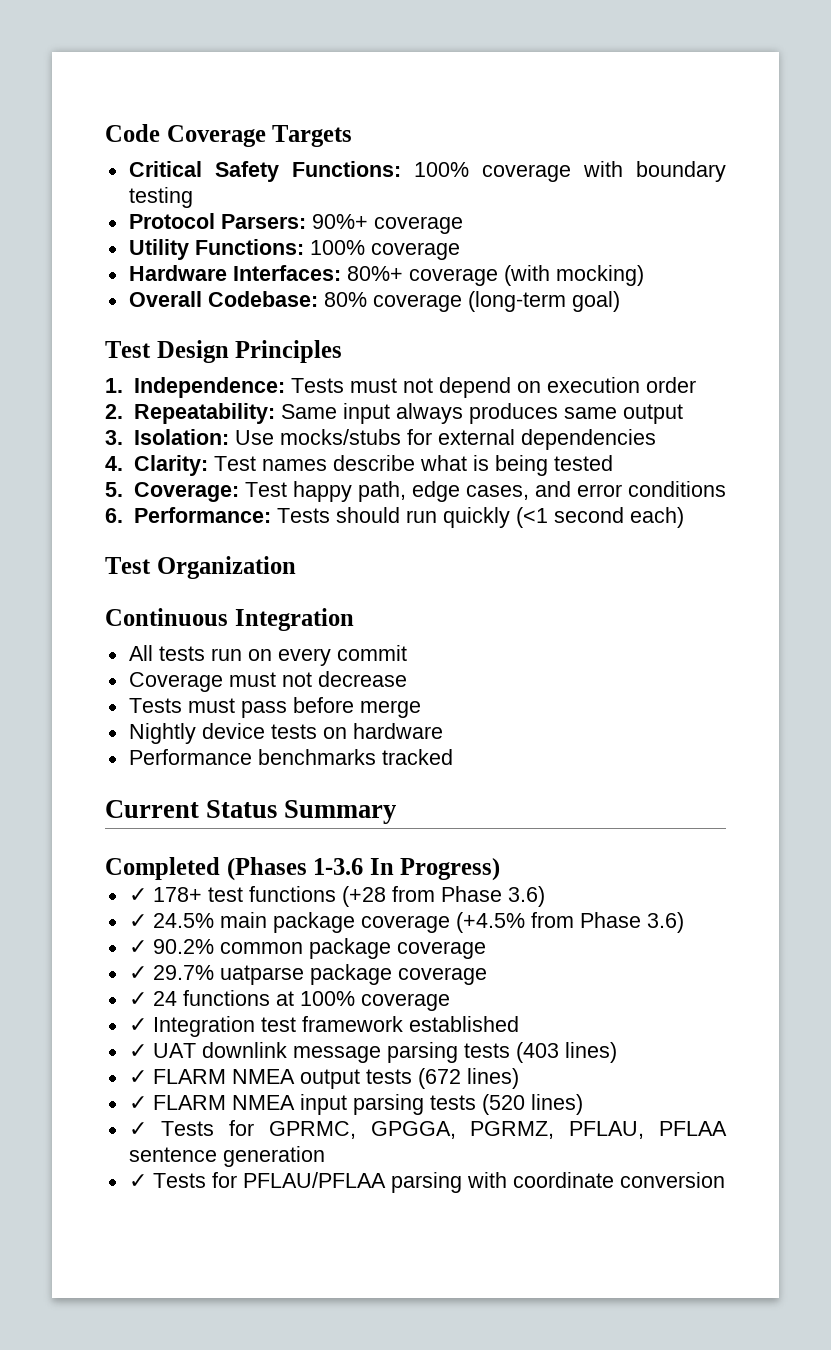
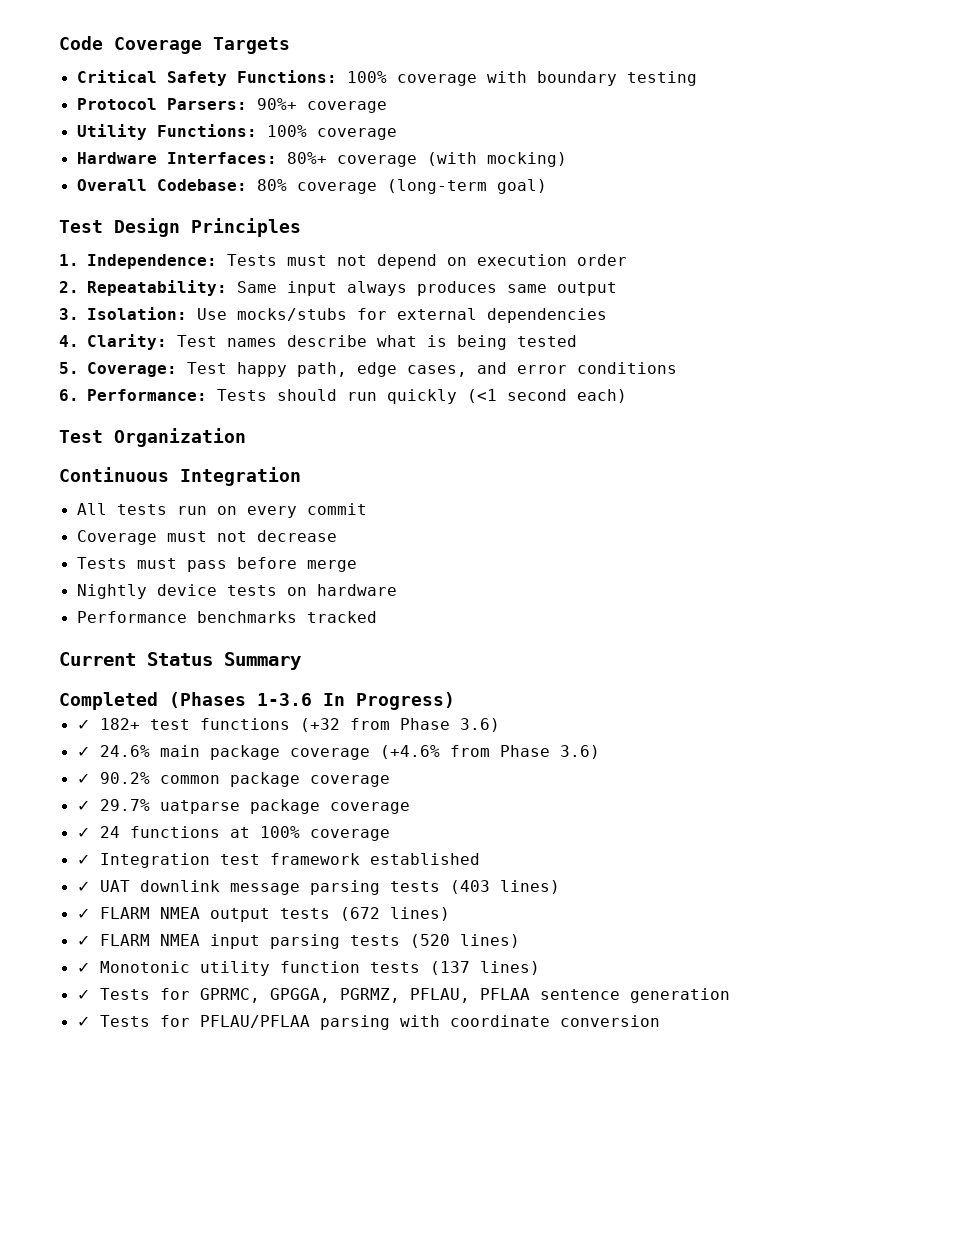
- ✓ 178+ test functions (+28 from Phase 3.6)
- ✓ 24.5% main package coverage (+4.5% from Phase 3.6)
+ ✓ 182+ test functions (+32 from Phase 3.6)
+ ✓ 24.6% main package coverage (+4.6% from Phase 3.6)
+ ✓ Monotonic utility function tests (137 lines)

